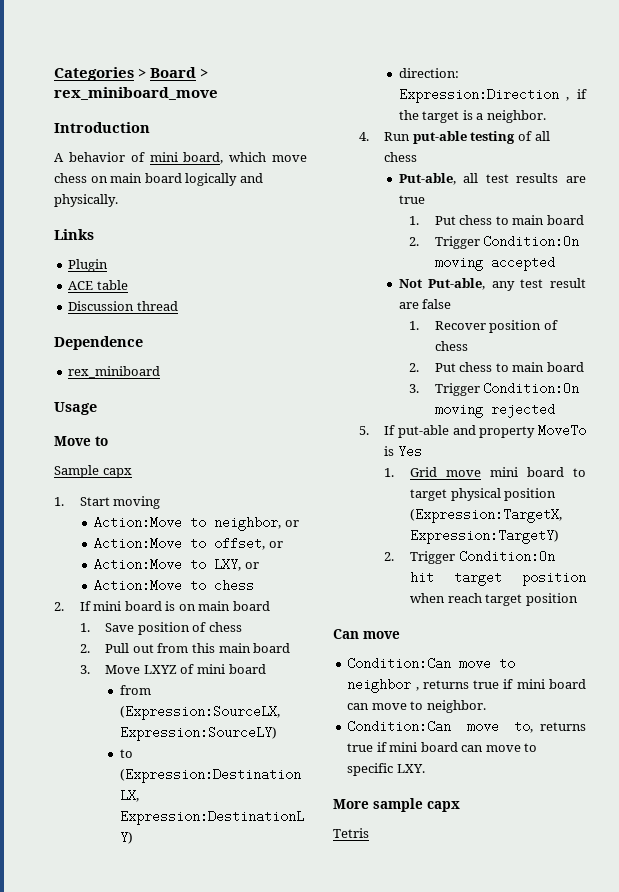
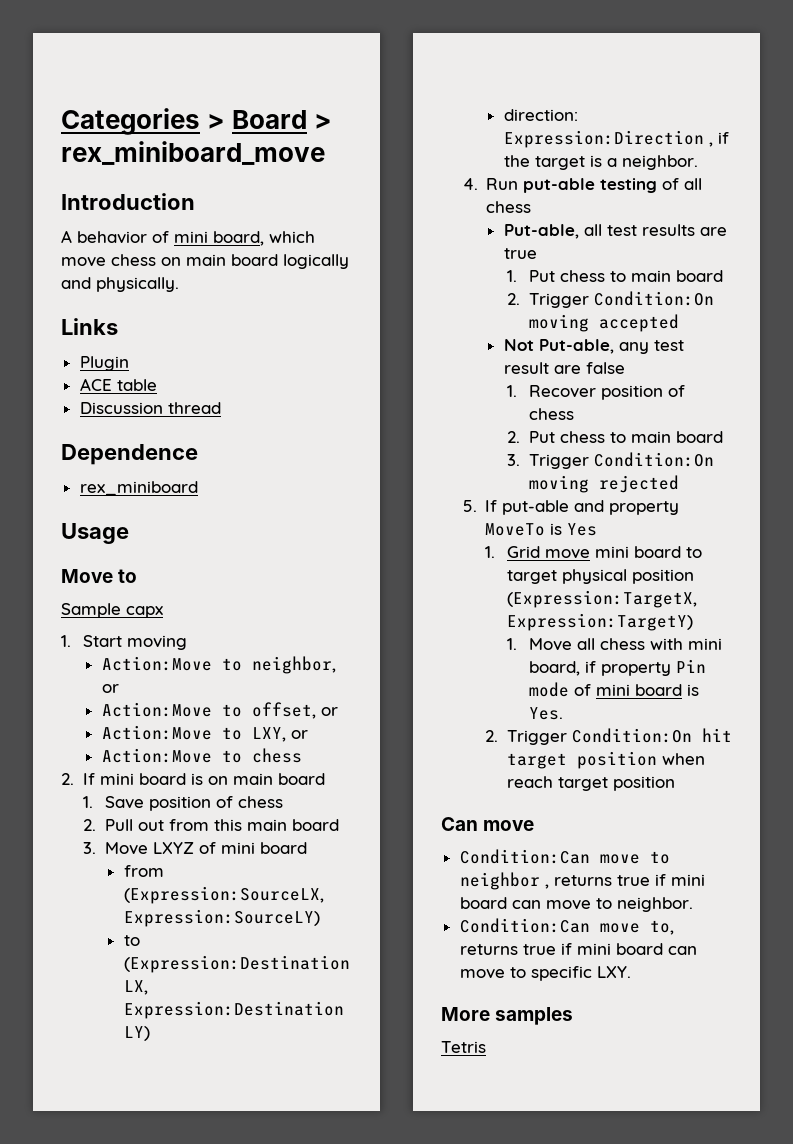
+ 1. Move all chess with mini board, if property Pin mode of mini board is Yes.
- More sample capx
+ More samples

